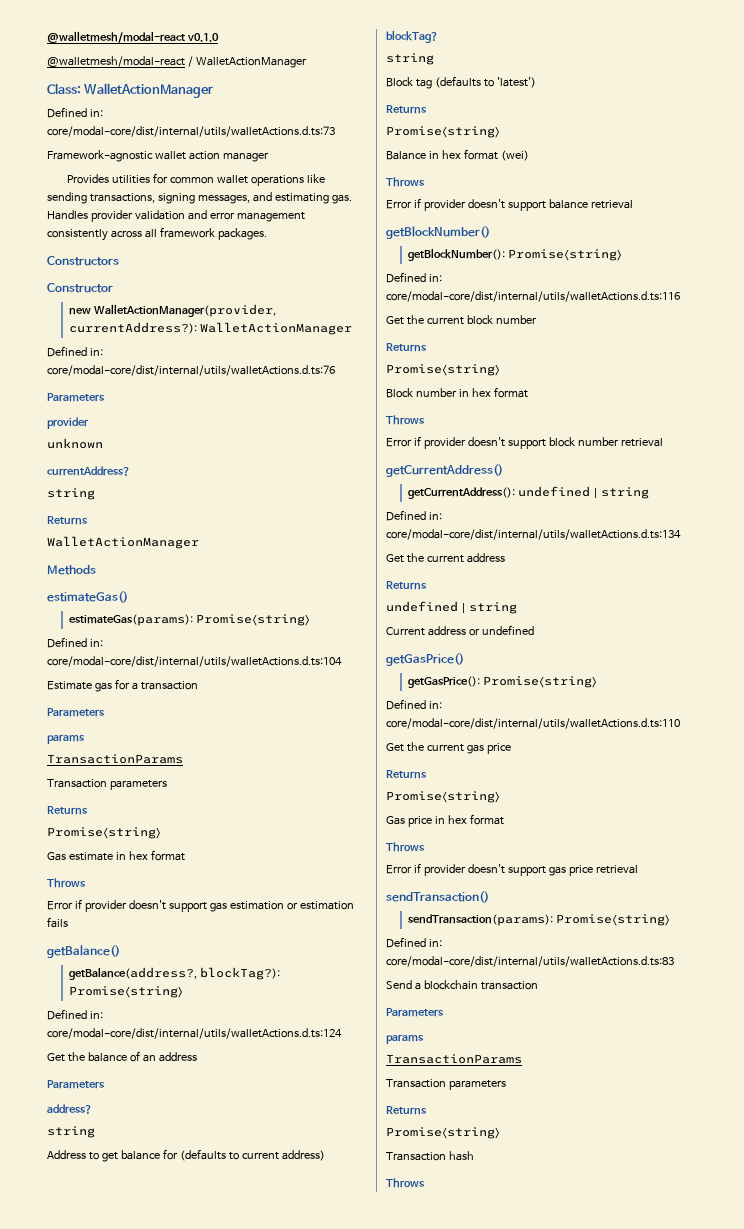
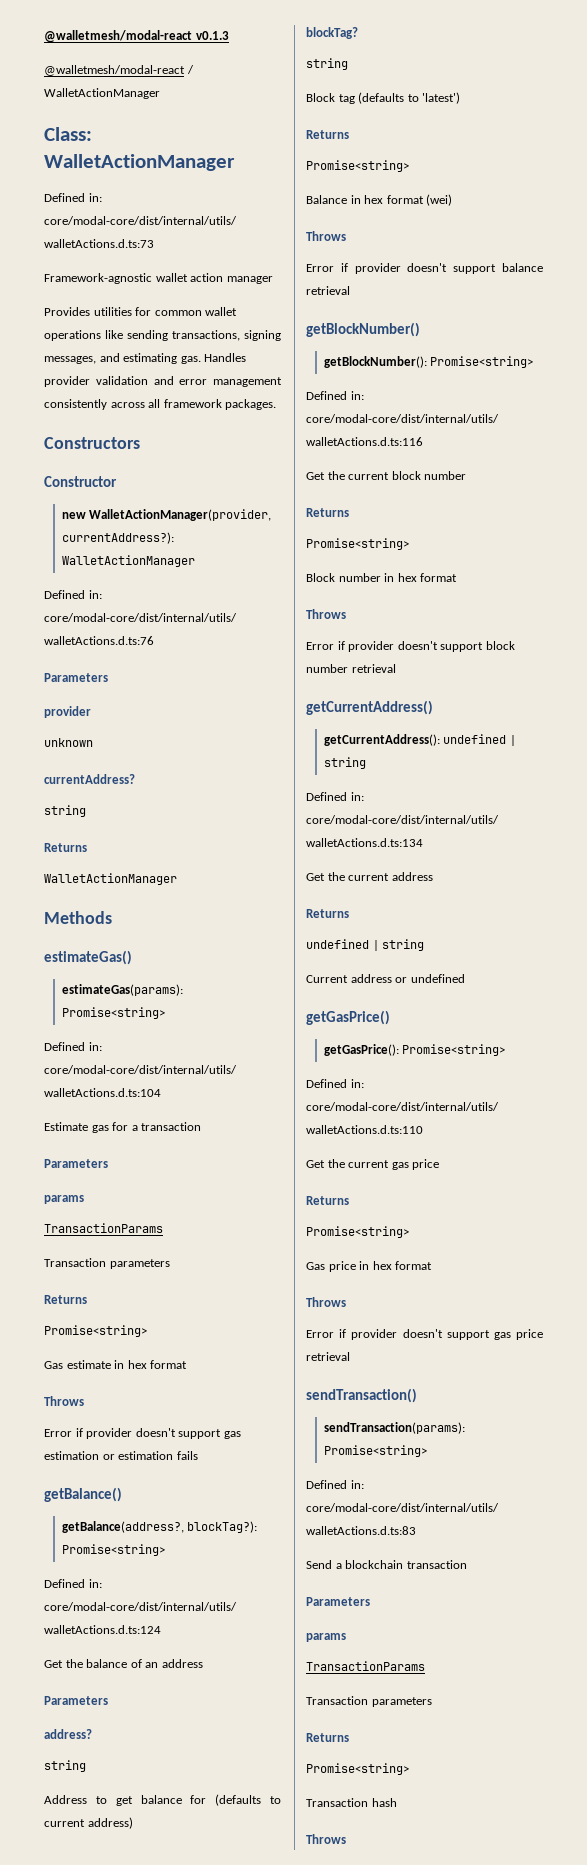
- @walletmesh/modal-react v0.1.0
+ @walletmesh/modal-react v0.1.3

